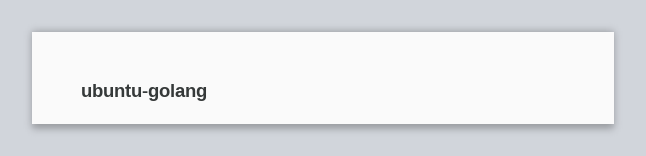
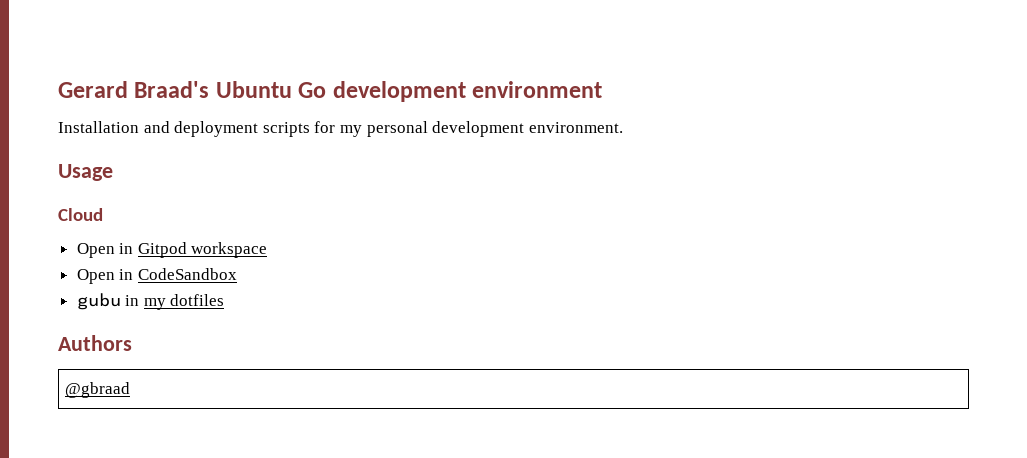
- ubuntu-golang
+ Gerard Braad's Ubuntu Go development environment
+ Installation and deployment scripts for my personal development environment.
+ Usage
+ Cloud
+ Open in Gitpod workspace
+ Open in CodeSandbox
+ gubu in my dotfiles
+ Authors
+ @gbraad

